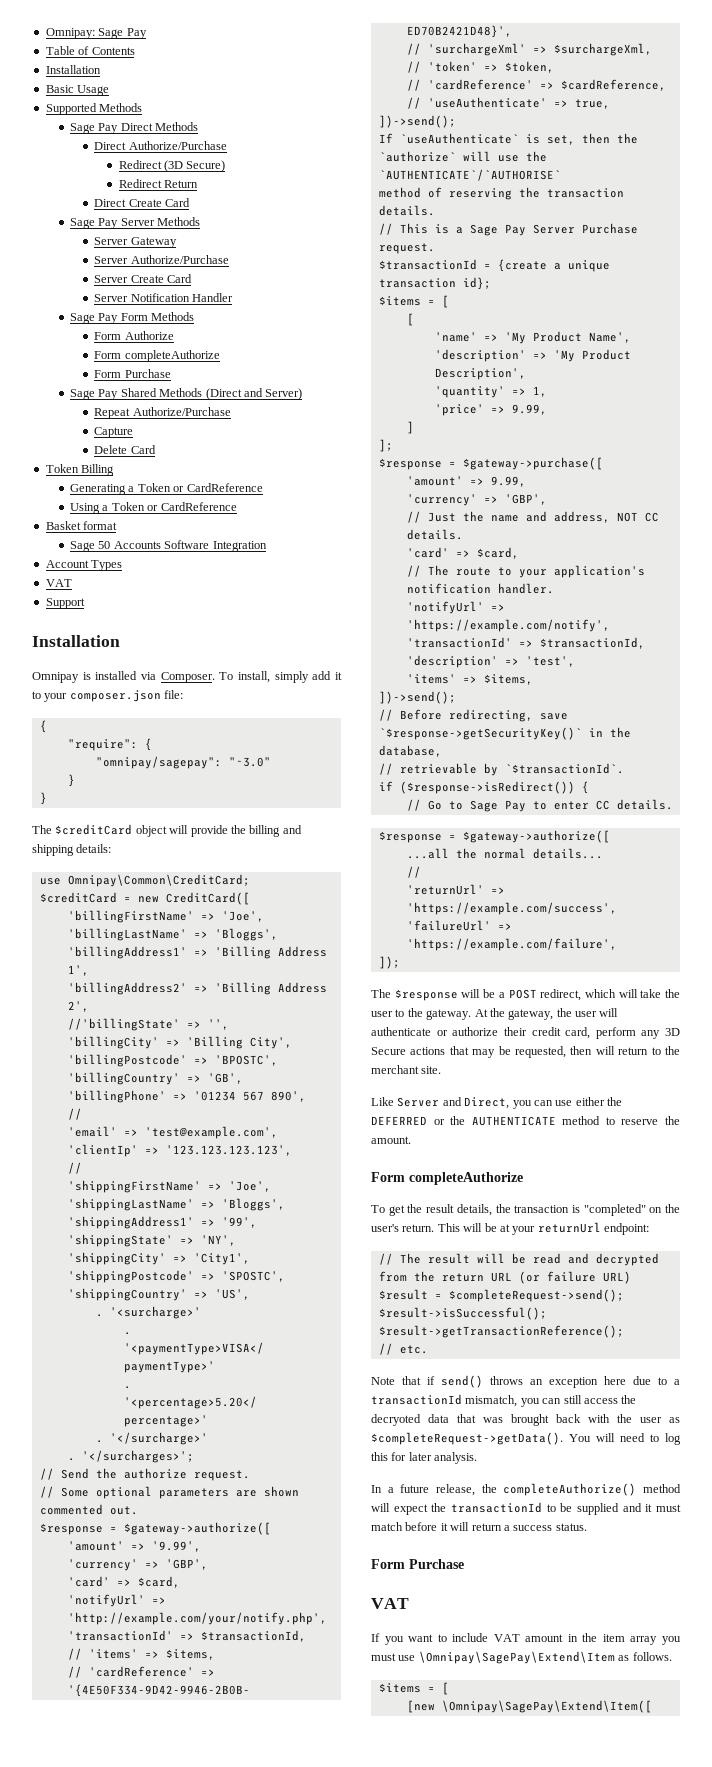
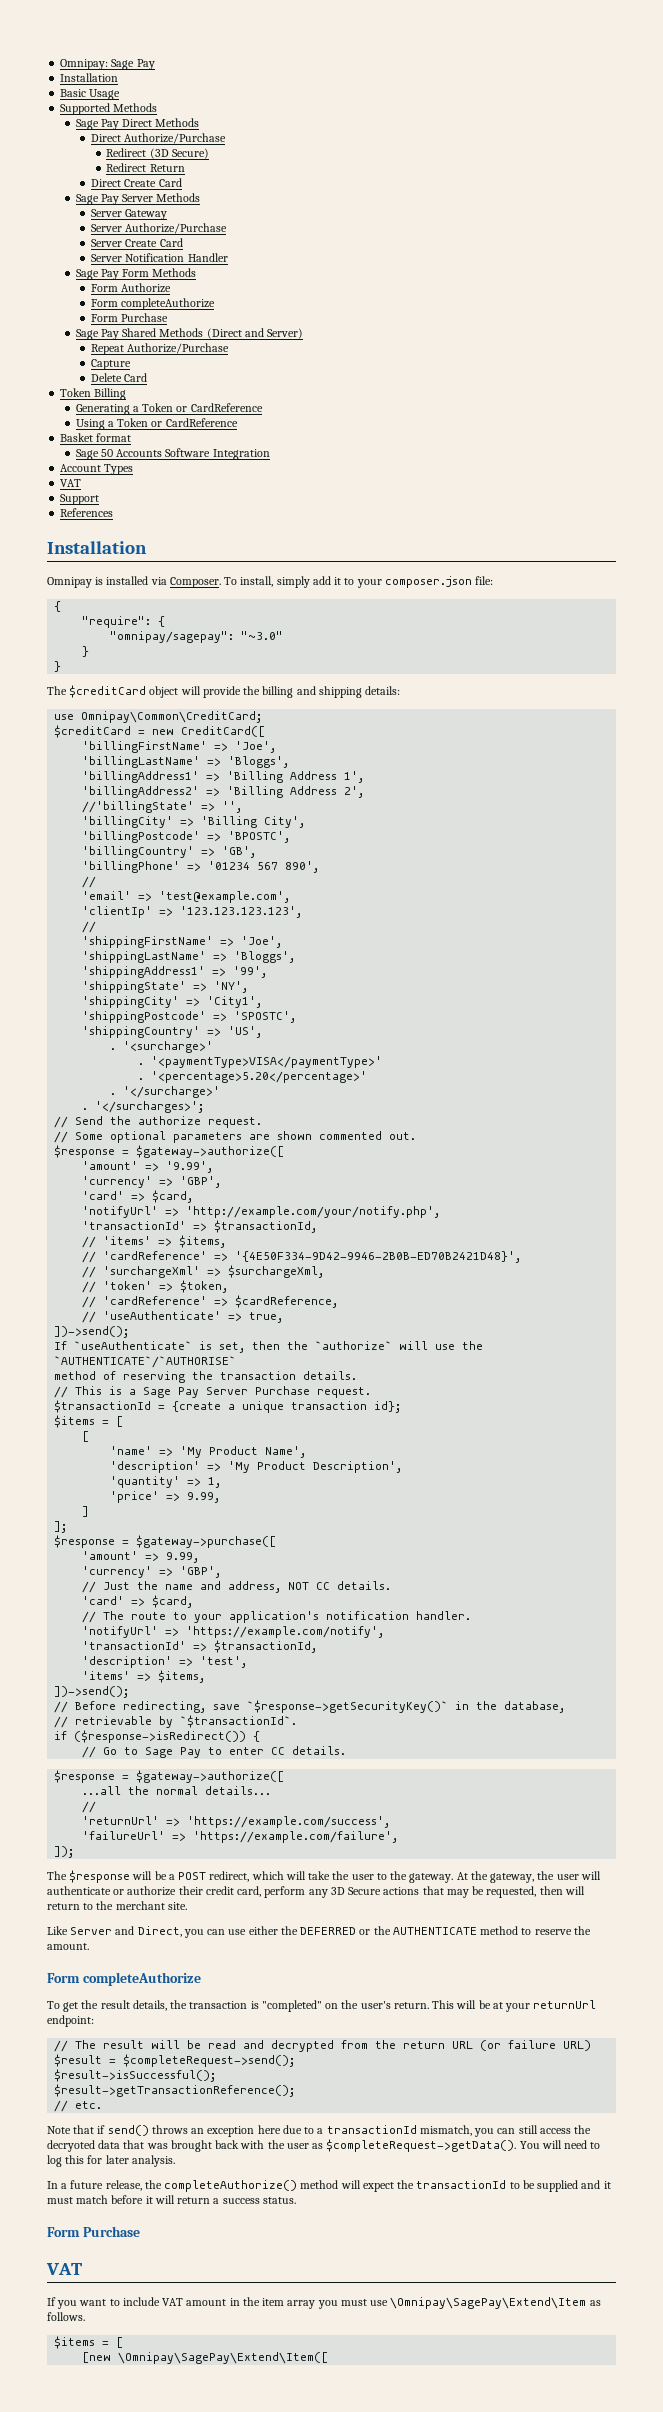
- Table of Contents
+ References

